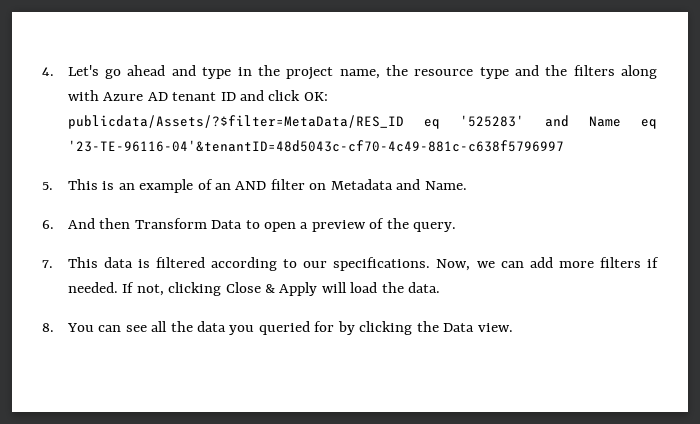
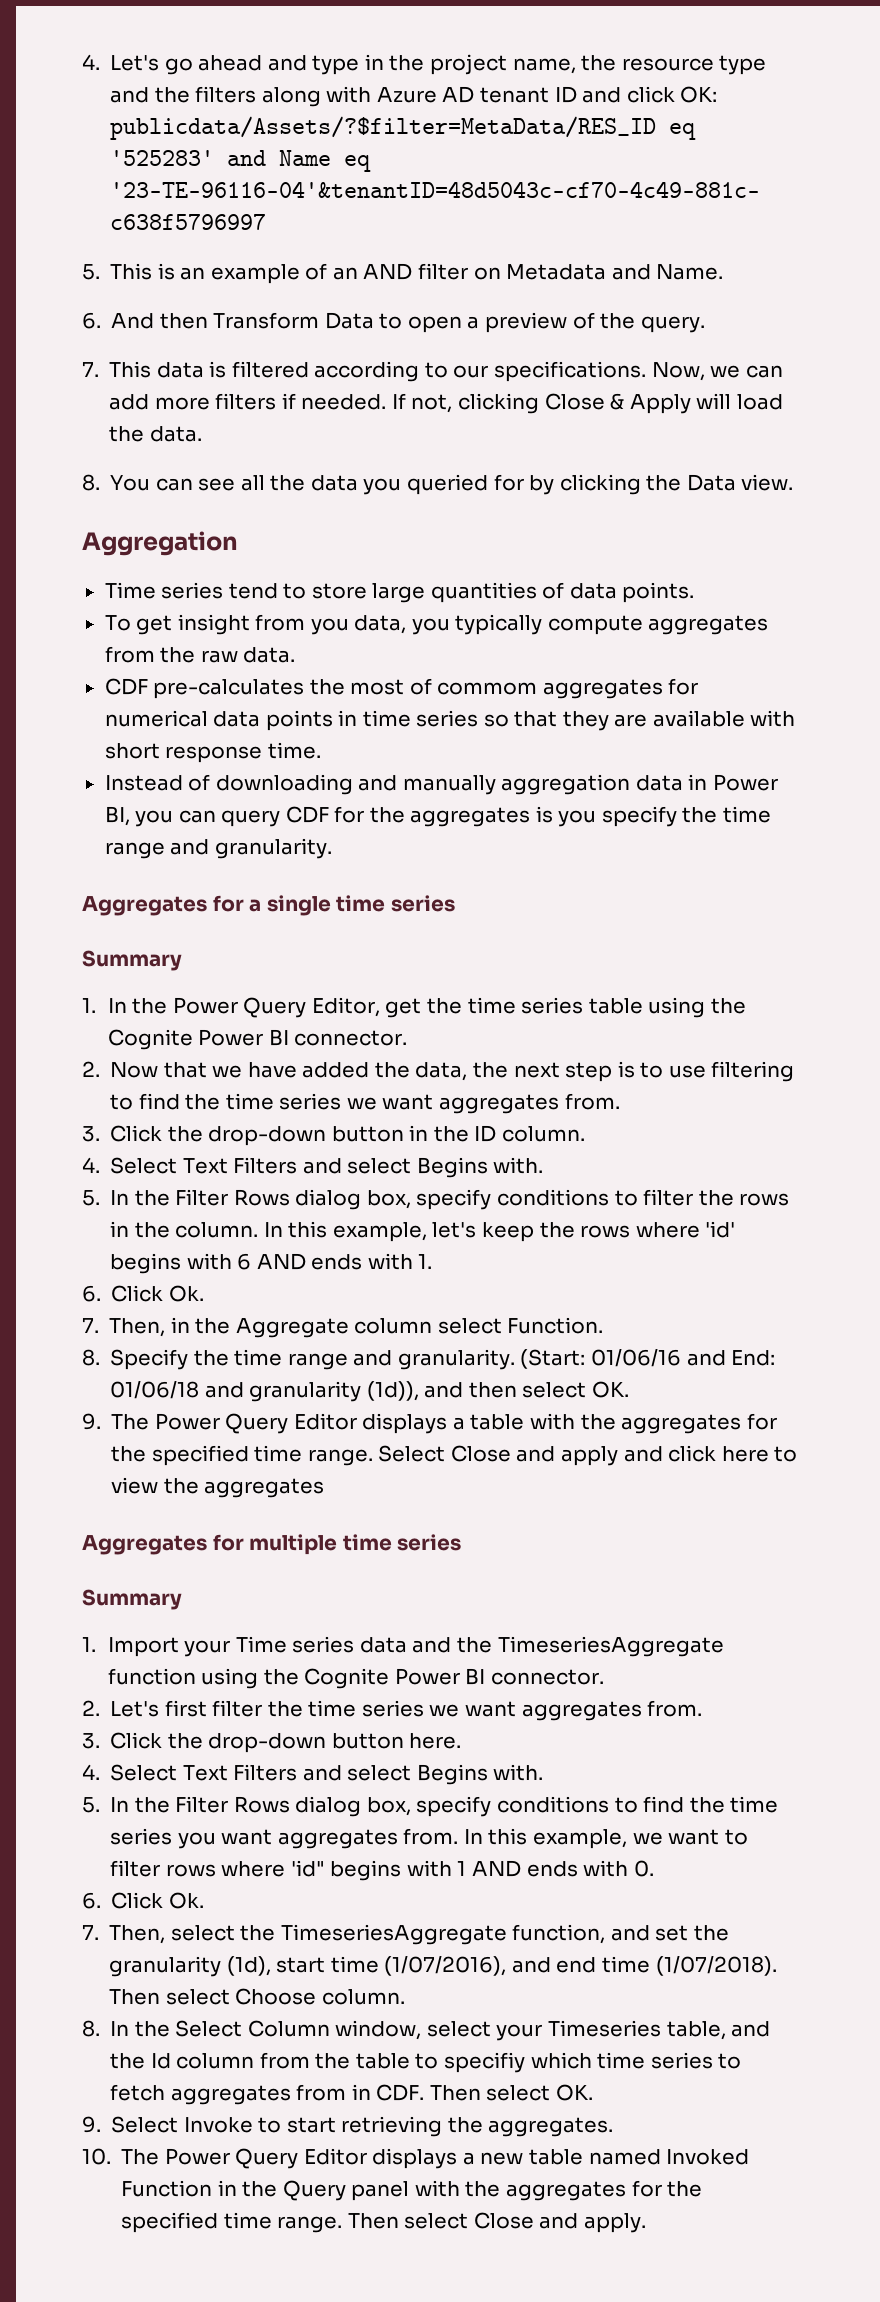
+ Aggregation
+ Time series tend to store large quantities of data points.
+ To get insight from you data, you typically compute aggregates from the raw data.
+ CDF pre-calculates the most of commom aggregates for numerical data points in time series so that they are available with short response time.
+ Instead of downloading and manually aggregation data in Power BI, you can query CDF for the aggregates is you specify the time range and granularity.
+ Aggregates for a single time series
+ Summary
+ 1. In the Power Query Editor, get the time series table using the Cognite Power BI connector.
+ 2. Now that we have added the data, the next step is to use filtering to find the time series we want aggregates from.
+ 3. Click the drop-down button in the ID column.
+ 4. Select Text Filters and select Begins with.
+ 5. In the Filter Rows dialog box, specify conditions to filter the rows in the column. In this example, let's keep the rows where 'id' begins with 6 AND ends with 1.
+ 6. Click Ok.
+ 7. Then, in the Aggregate column select Function.
+ 8. Specify the time range and granularity. (Start: 01/06/16 and End: 01/06/18 and granularity (1d)), and then select OK.
+ 9. The Power Query Editor displays a table with the aggregates for the specified time range. Select Close and apply and click here to view the aggregates
+ Aggregates for multiple time series
+ Summary
+ 1. Import your Time series data and the TimeseriesAggregate function using the Cognite Power BI connector.
+ 2. Let's first filter the time series we want aggregates from.
+ 3. Click the drop-down button here.
+ 4. Select Text Filters and select Begins with.
+ 5. In the Filter Rows dialog box, specify conditions to find the time series you want aggregates from. In this example, we want to filter rows where 'id" begins with 1 AND ends with 0.
+ 6. Click Ok.
+ 7. Then, select the TimeseriesAggregate function, and set the granularity (1d), start time (1/07/2016), and end time (1/07/2018). Then select Choose column.
+ 8. In the Select Column window, select your Timeseries table, and the Id column from the table to specifiy which time series to fetch aggregates from in CDF. Then select OK.
+ 9. Select Invoke to start retrieving the aggregates.
+ 10. The Power Query Editor displays a new table named Invoked Function in the Query panel with the aggregates for the specified time range. Then select Close and apply.

